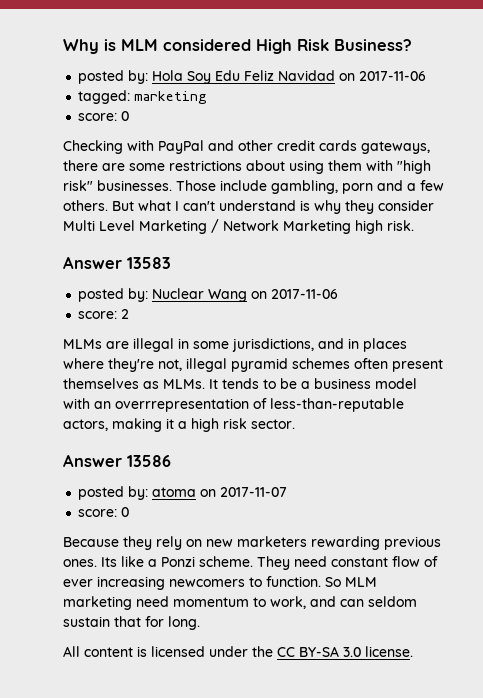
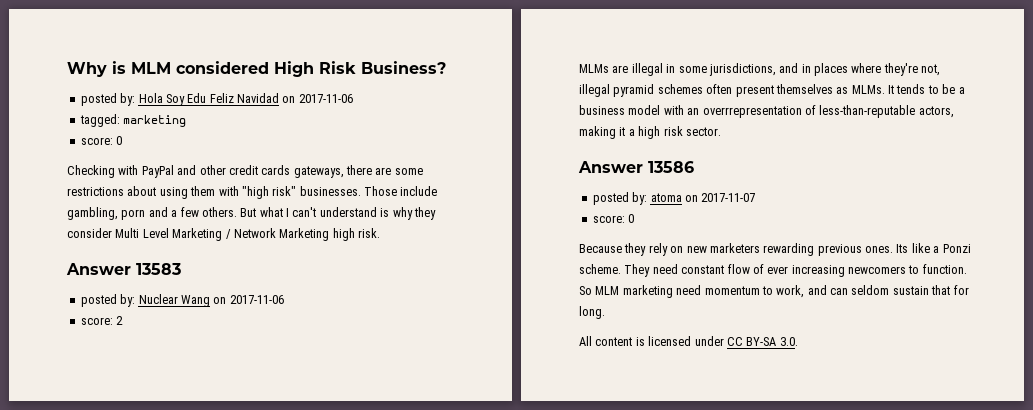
- All content is licensed under the CC BY-SA 3.0 license.
+ All content is licensed under CC BY-SA 3.0.

